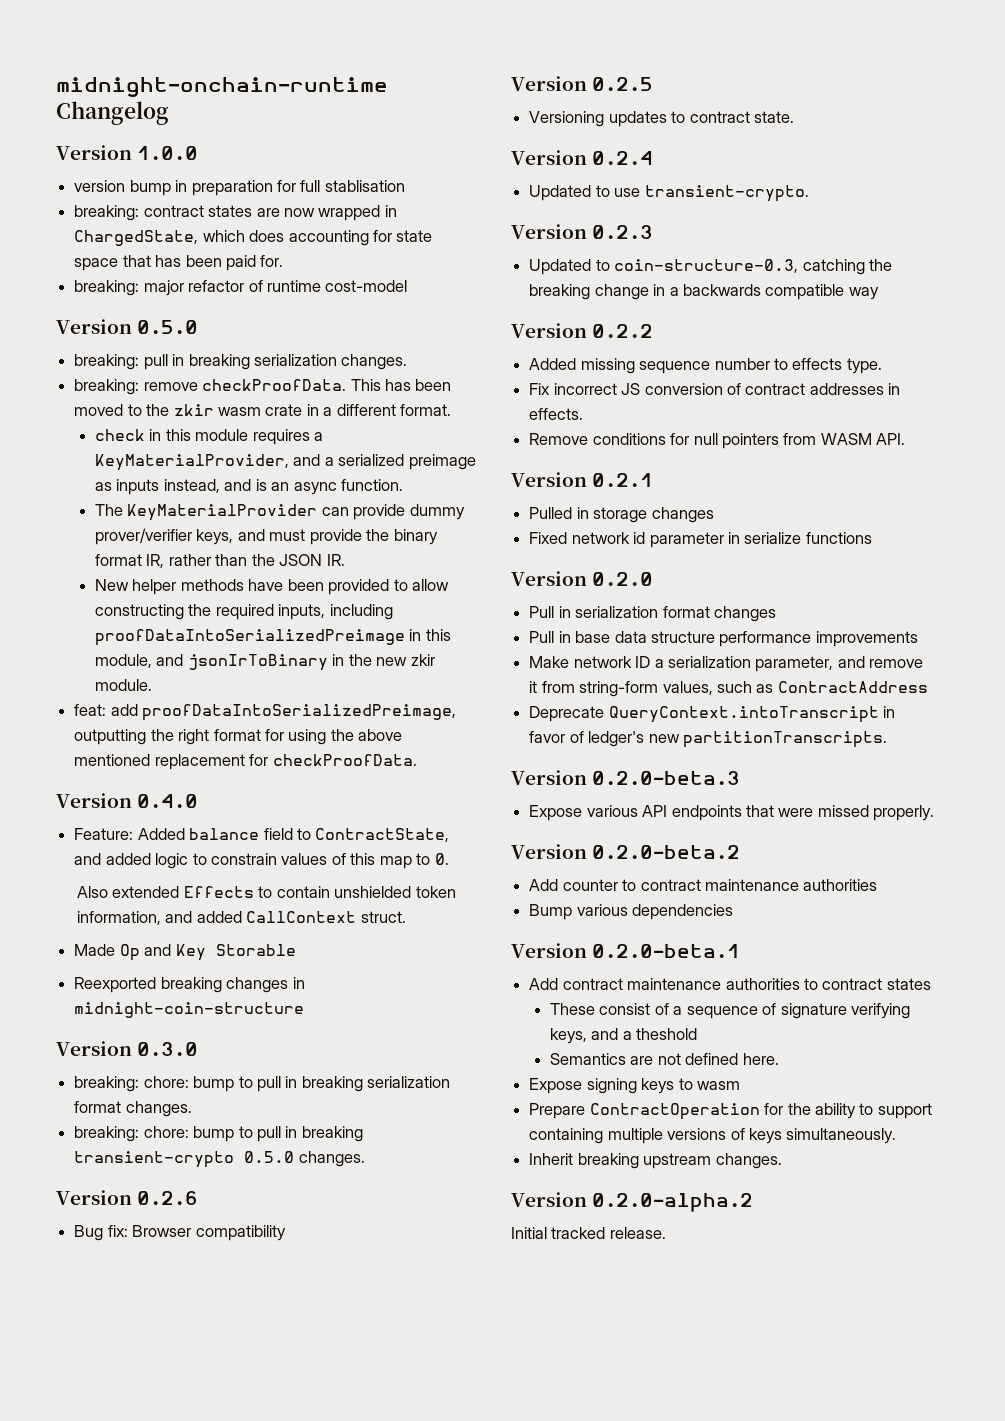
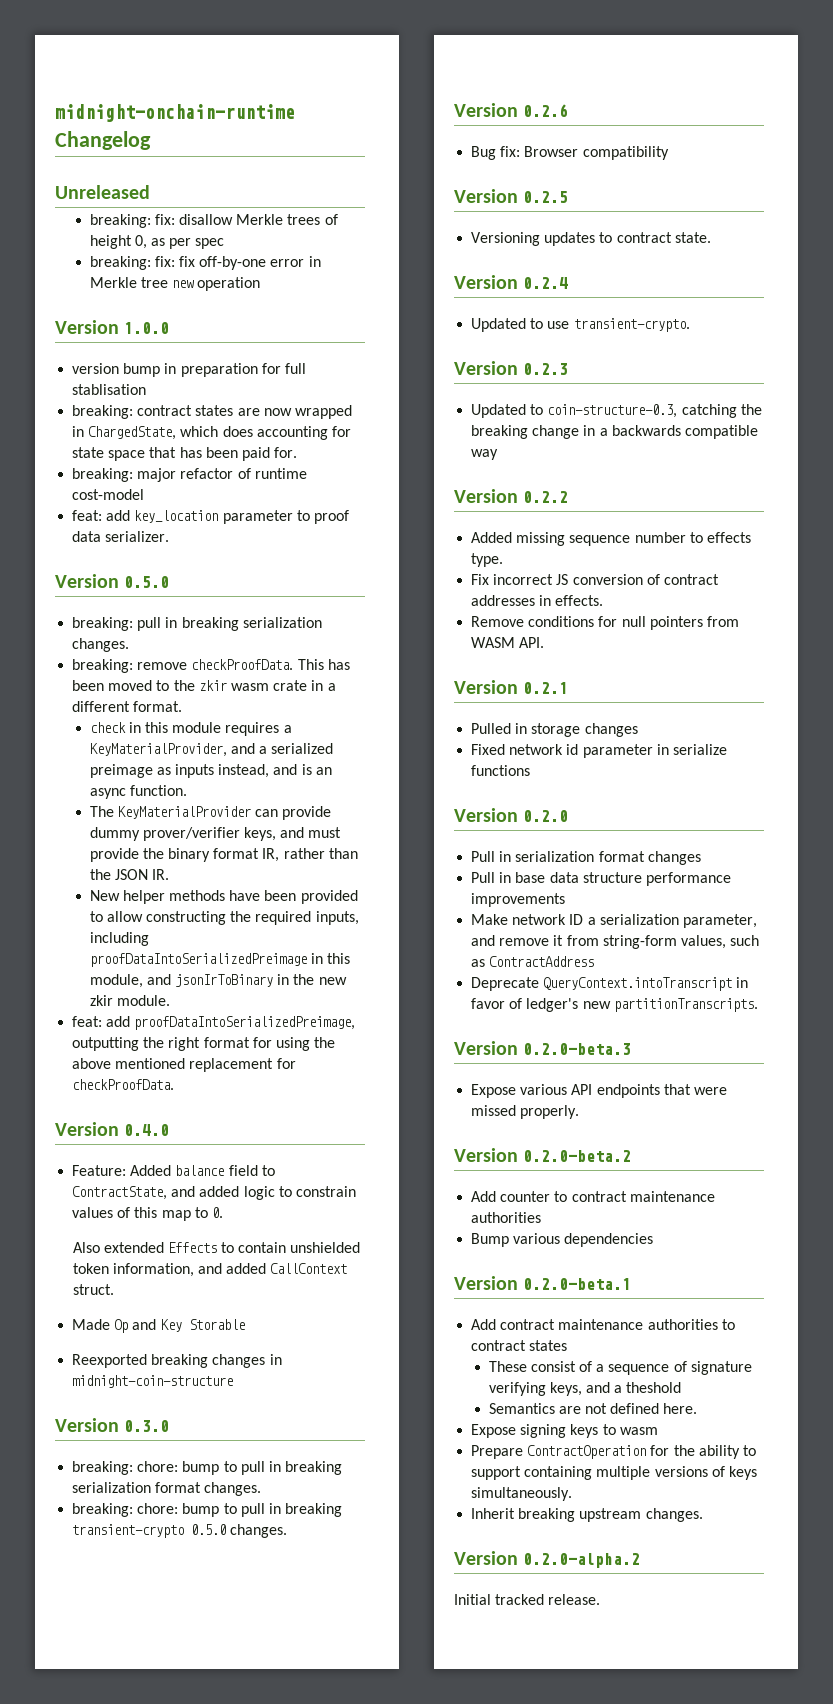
+ Unreleased
+ breaking: fix: disallow Merkle trees of height 0, as per spec
+ breaking: fix: fix off-by-one error in Merkle tree new operation
+ feat: add key_location parameter to proof data serializer.

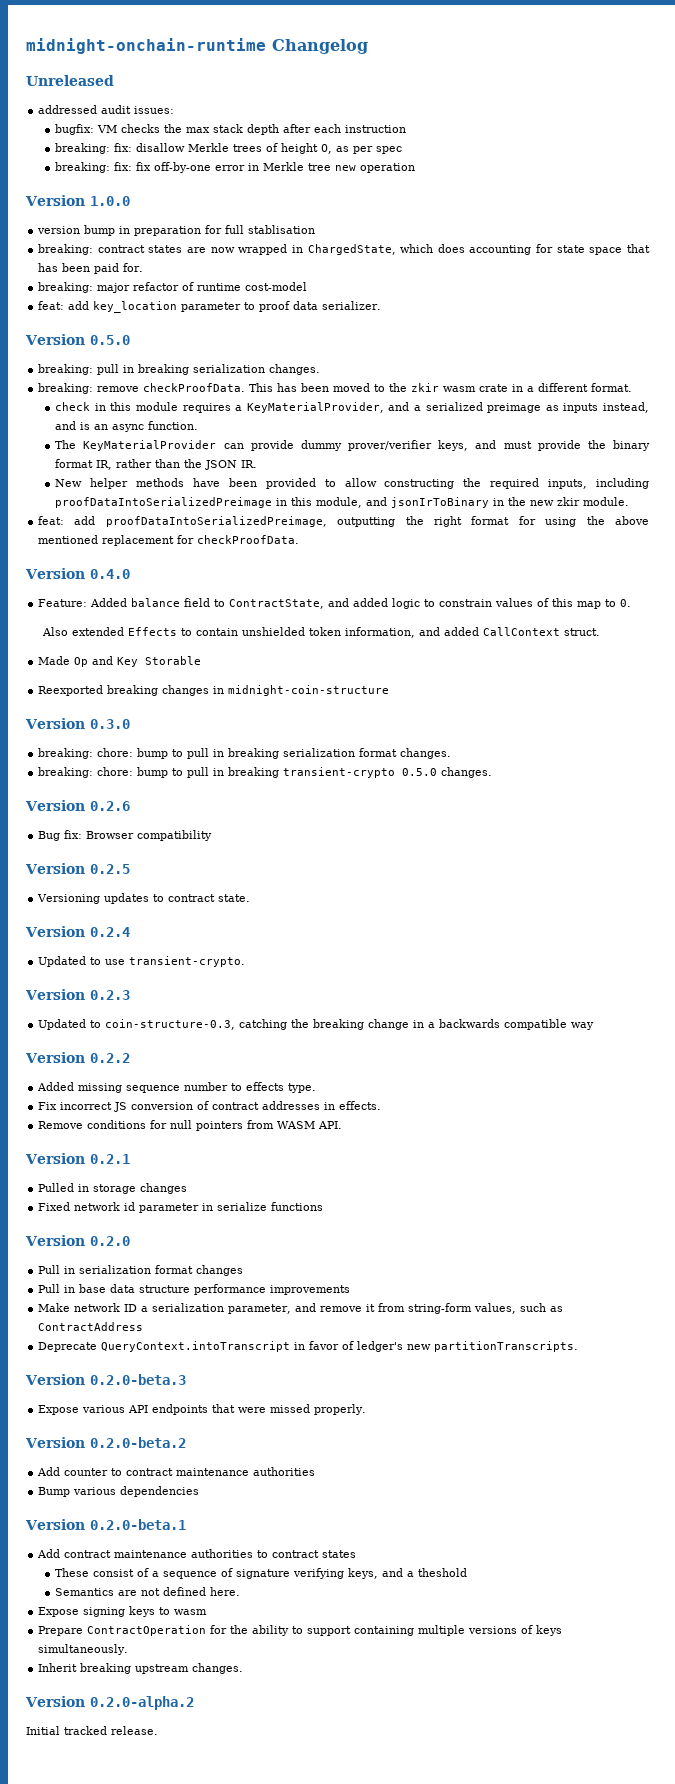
+ addressed audit issues:
+ bugfix: VM checks the max stack depth after each instruction

